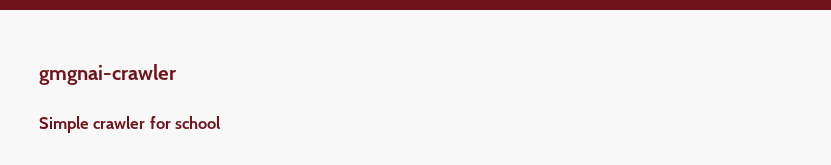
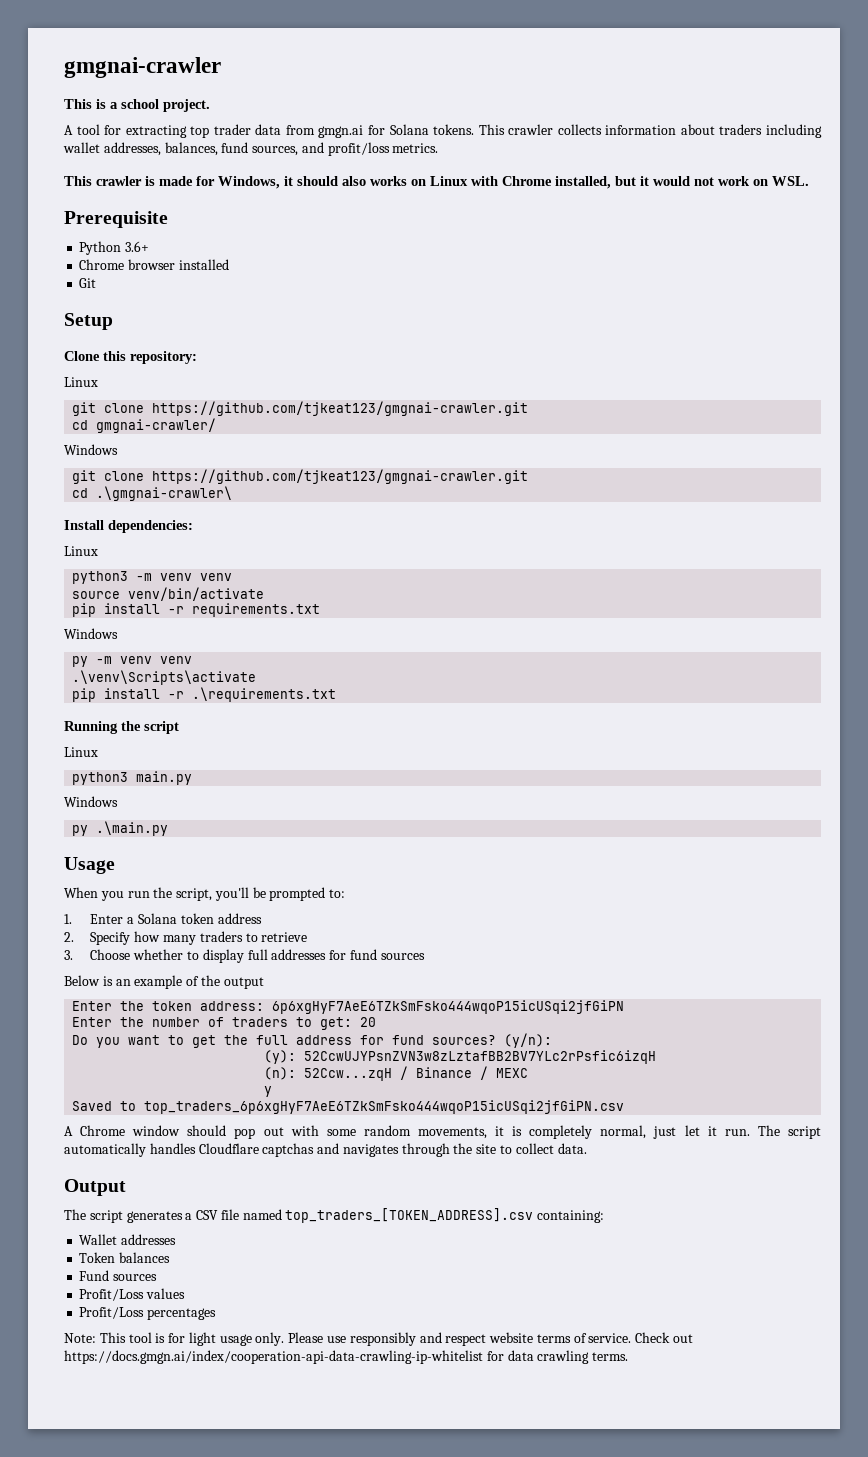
- Simple crawler for school
+ This is a school project.
+ A tool for extracting top trader data from gmgn.ai for Solana tokens. This crawler collects information about traders including wallet addresses, balances, fund sources, and profit/loss metrics.
+ This crawler is made for Windows, it should also works on Linux with Chrome installed, but it would not work on WSL.
+ Prerequisite
+ Python 3.6+
+ Chrome browser installed
+ Git
+ Setup
+ Clone this repository:
+ Linux
+ git clone https://github.com/tjkeat123/gmgnai-crawler.git
+ cd gmgnai-crawler/
+ Windows
+ git clone https://github.com/tjkeat123/gmgnai-crawler.git
+ cd .\gmgnai-crawler\
+ Install dependencies:
+ Linux
+ python3 -m venv venv
+ source venv/bin/activate
+ pip install -r requirements.txt
+ Windows
+ py -m venv venv
+ .\venv\Scripts\activate
+ pip install -r .\requirements.txt
+ Running the script
+ Linux
+ python3 main.py
+ Windows
+ py .\main.py
+ Usage
+ When you run the script, you'll be prompted to:
+ 1. Enter a Solana token address
+ 2. Specify how many traders to retrieve
+ 3. Choose whether to display full addresses for fund sources
+ Below is an example of the output
+ Enter the token address: 6p6xgHyF7AeE6TZkSmFsko444wqoP15icUSqi2jfGiPN
+ Enter the number of traders to get: 20
+ Do you want to get the full address for fund sources? (y/n):
+ (y): 52CcwUJYPsnZVN3w8zLztafBB2BV7YLc2rPsfic6izqH
+ (n): 52Ccw...zqH / Binance / MEXC
+ y
+ Saved to top_traders_6p6xgHyF7AeE6TZkSmFsko444wqoP15icUSqi2jfGiPN.csv
+ A Chrome window should pop out with some random movements, it is completely normal, just let it run. The script automatically handles Cloudflare captchas and navigates through the site to collect data.
+ Output
+ The script generates a CSV file named top_traders_[TOKEN_ADDRESS].csv containing:
+ Wallet addresses
+ Token balances
+ Fund sources
+ Profit/Loss values
+ Profit/Loss percentages
+ Note: This tool is for light usage only. Please use responsibly and respect website terms of service. Check out https://docs.gmgn.ai/index/cooperation-api-data-crawling-ip-whitelist for data crawling terms.

